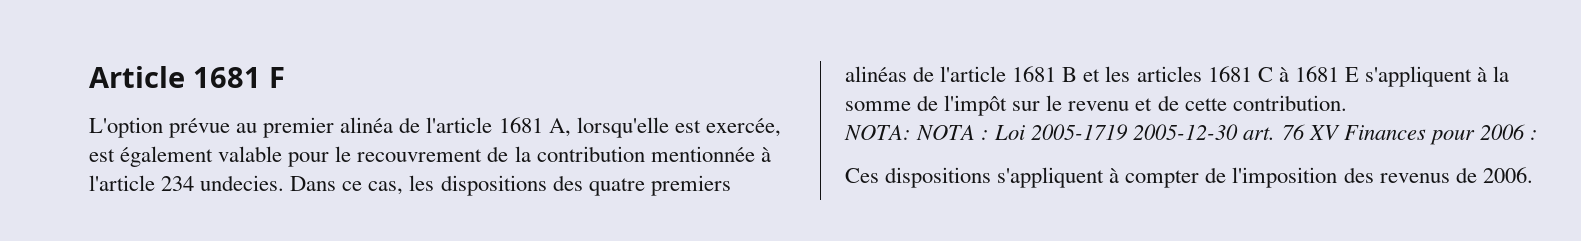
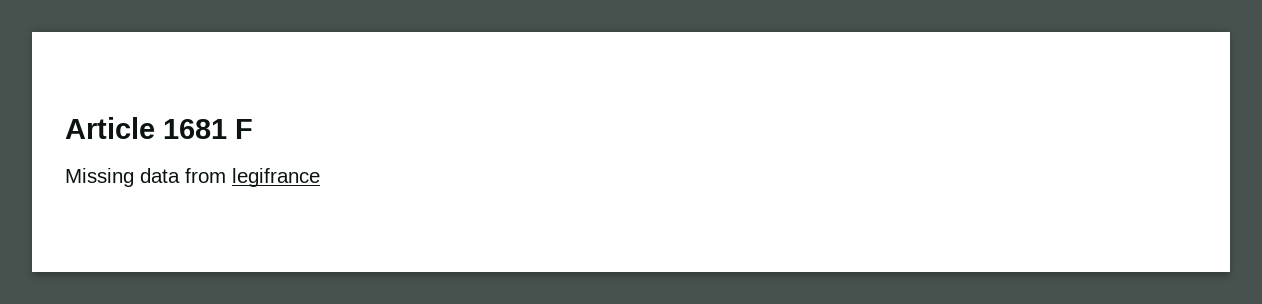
- L'option prévue au premier alinéa de l'article 1681 A, lorsqu'elle est exercée, est également valable pour le recouvrement de la contribution mentionnée à l'article 234 undecies. Dans ce cas, les dispositions des quatre premiers alinéas de l'article 1681 B et les articles 1681 C à 1681 E s'appliquent à la somme de l'impôt sur le revenu et de cette contribution.
- NOTA: NOTA : Loi 2005-1719 2005-12-30 art. 76 XV Finances pour 2006 :
- Ces dispositions s'appliquent à compter de l'imposition des revenus de 2006.
+ Missing data from legifrance

